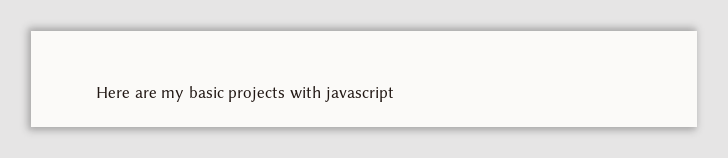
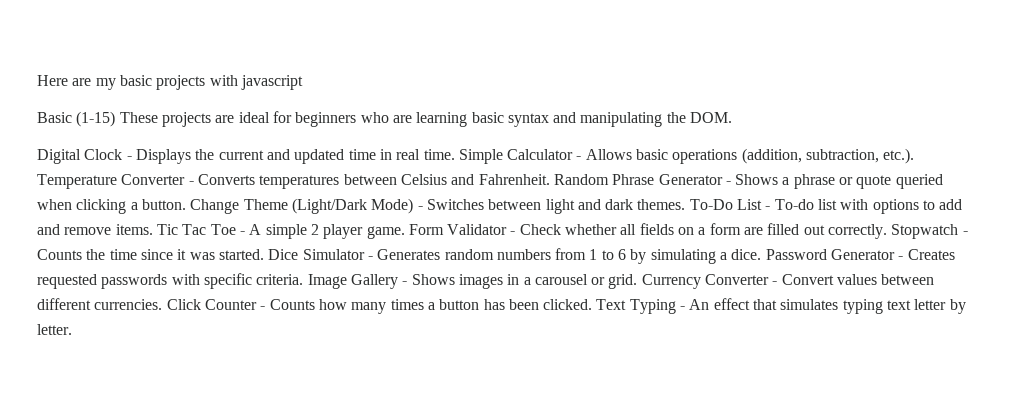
+ Basic (1-15) These projects are ideal for beginners who are learning basic syntax and manipulating the DOM.
+ Digital Clock - Displays the current and updated time in real time. Simple Calculator - Allows basic operations (addition, subtraction, etc.). Temperature Converter - Converts temperatures between Celsius and Fahrenheit. Random Phrase Generator - Shows a phrase or quote queried when clicking a button. Change Theme (Light/Dark Mode) - Switches between light and dark themes. To-Do List - To-do list with options to add and remove items. Tic Tac Toe - A simple 2 player game. Form Validator - Check whether all fields on a form are filled out correctly. Stopwatch - Counts the time since it was started. Dice Simulator - Generates random numbers from 1 to 6 by simulating a dice. Password Generator - Creates requested passwords with specific criteria. Image Gallery - Shows images in a carousel or grid. Currency Converter - Convert values between different currencies. Click Counter - Counts how many times a button has been clicked. Text Typing - An effect that simulates typing text letter by letter.

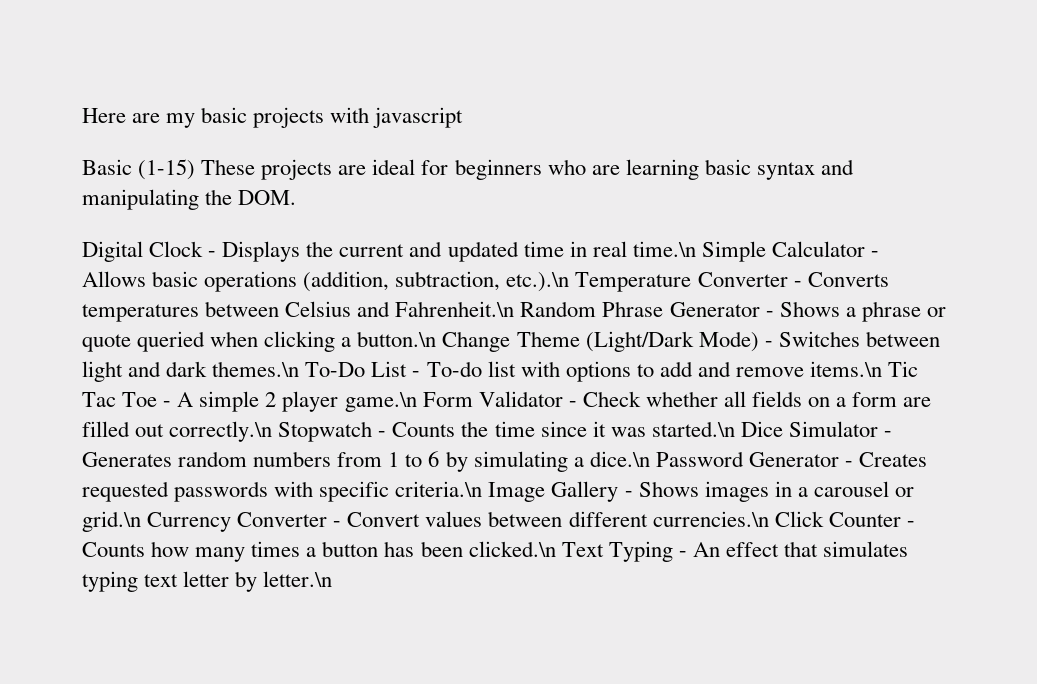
- Digital Clock - Displays the current and updated time in real time. Simple Calculator - Allows basic operations (addition, subtraction, etc.). Temperature Converter - Converts temperatures between Celsius and Fahrenheit. Random Phrase Generator - Shows a phrase or quote queried when clicking a button. Change Theme (Light/Dark Mode) - Switches between light and dark themes. To-Do List - To-do list with options to add and remove items. Tic Tac Toe - A simple 2 player game. Form Validator - Check whether all fields on a form are filled out correctly. Stopwatch - Counts the time since it was started. Dice Simulator - Generates random numbers from 1 to 6 by simulating a dice. Password Generator - Creates requested passwords with specific criteria. Image Gallery - Shows images in a carousel or grid. Currency Converter - Convert values between different currencies. Click Counter - Counts how many times a button has been clicked. Text Typing - An effect that simulates typing text letter by letter.
+ Digital Clock - Displays the current and updated time in real time.\n Simple Calculator - Allows basic operations (addition, subtraction, etc.).\n Temperature Converter - Converts temperatures between Celsius and Fahrenheit.\n Random Phrase Generator - Shows a phrase or quote queried when clicking a button.\n Change Theme (Light/Dark Mode) - Switches between light and dark themes.\n To-Do List - To-do list with options to add and remove items.\n Tic Tac Toe - A simple 2 player game.\n Form Validator - Check whether all fields on a form are filled out correctly.\n Stopwatch - Counts the time since it was started.\n Dice Simulator - Generates random numbers from 1 to 6 by simulating a dice.\n Password Generator - Creates requested passwords with specific criteria.\n Image Gallery - Shows images in a carousel or grid.\n Currency Converter - Convert values between different currencies.\n Click Counter - Counts how many times a button has been clicked.\n Text Typing - An effect that simulates typing text letter by letter.\n

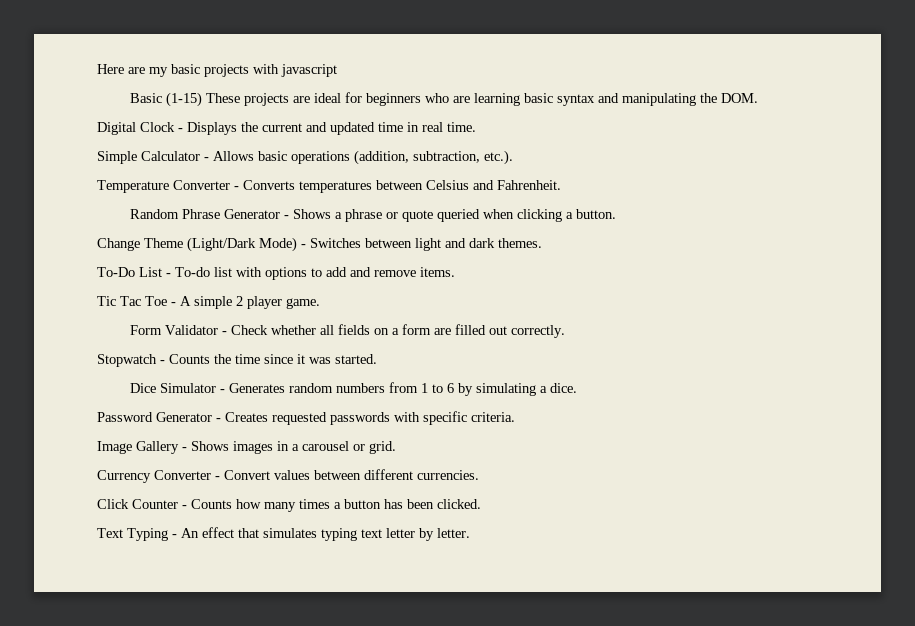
- Digital Clock - Displays the current and updated time in real time.\n Simple Calculator - Allows basic operations (addition, subtraction, etc.).\n Temperature Converter - Converts temperatures between Celsius and Fahrenheit.\n Random Phrase Generator - Shows a phrase or quote queried when clicking a button.\n Change Theme (Light/Dark Mode) - Switches between light and dark themes.\n To-Do List - To-do list with options to add and remove items.\n Tic Tac Toe - A simple 2 player game.\n Form Validator - Check whether all fields on a form are filled out correctly.\n Stopwatch - Counts the time since it was started.\n Dice Simulator - Generates random numbers from 1 to 6 by simulating a dice.\n Password Generator - Creates requested passwords with specific criteria.\n Image Gallery - Shows images in a carousel or grid.\n Currency Converter - Convert values between different currencies.\n Click Counter - Counts how many times a button has been clicked.\n Text Typing - An effect that simulates typing text letter by letter.\n
+ Digital Clock - Displays the current and updated time in real time.
+ Simple Calculator - Allows basic operations (addition, subtraction, etc.).
+ Temperature Converter - Converts temperatures between Celsius and Fahrenheit.
+ Random Phrase Generator - Shows a phrase or quote queried when clicking a button.
+ Change Theme (Light/Dark Mode) - Switches between light and dark themes.
+ To-Do List - To-do list with options to add and remove items.
+ Tic Tac Toe - A simple 2 player game.
+ Form Validator - Check whether all fields on a form are filled out correctly.
+ Stopwatch - Counts the time since it was started.
+ Dice Simulator - Generates random numbers from 1 to 6 by simulating a dice.
+ Password Generator - Creates requested passwords with specific criteria.
+ Image Gallery - Shows images in a carousel or grid.
+ Currency Converter - Convert values between different currencies.
+ Click Counter - Counts how many times a button has been clicked.
+ Text Typing - An effect that simulates typing text letter by letter.

